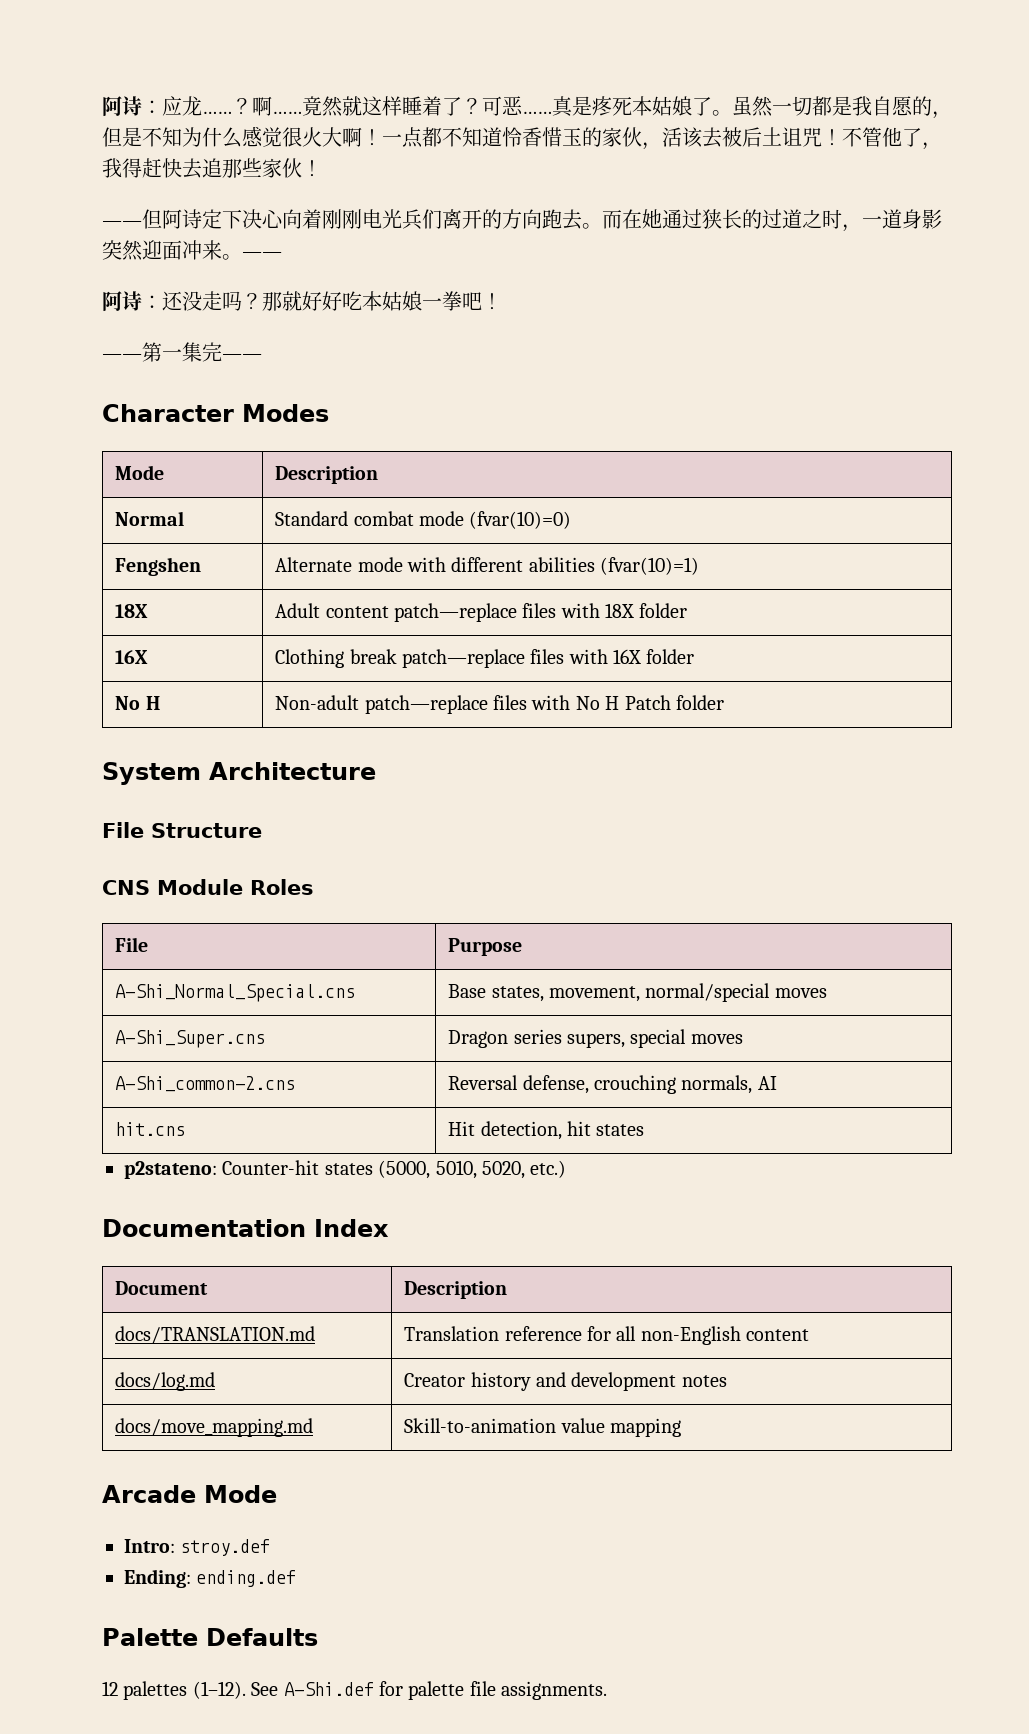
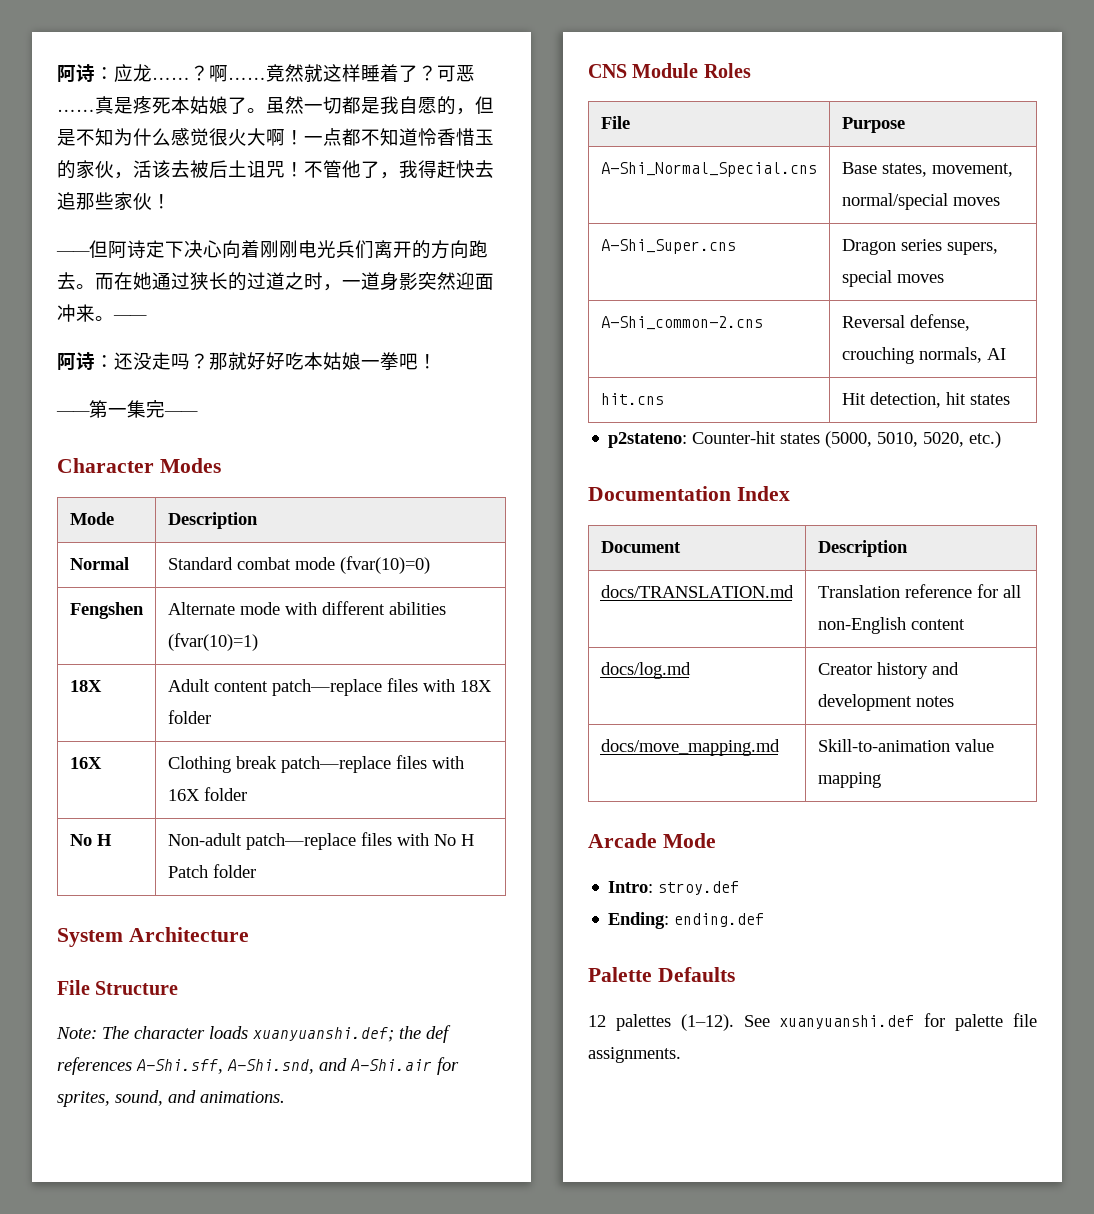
+ Note: The character loads xuanyuanshi.def; the def references A-Shi.sff, A-Shi.snd, and A-Shi.air for sprites, sound, and animations.
- See A-Shi.def for palette file assignments.
+ See xuanyuanshi.def for palette file assignments.

